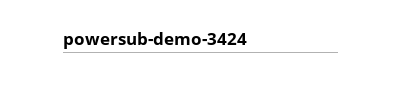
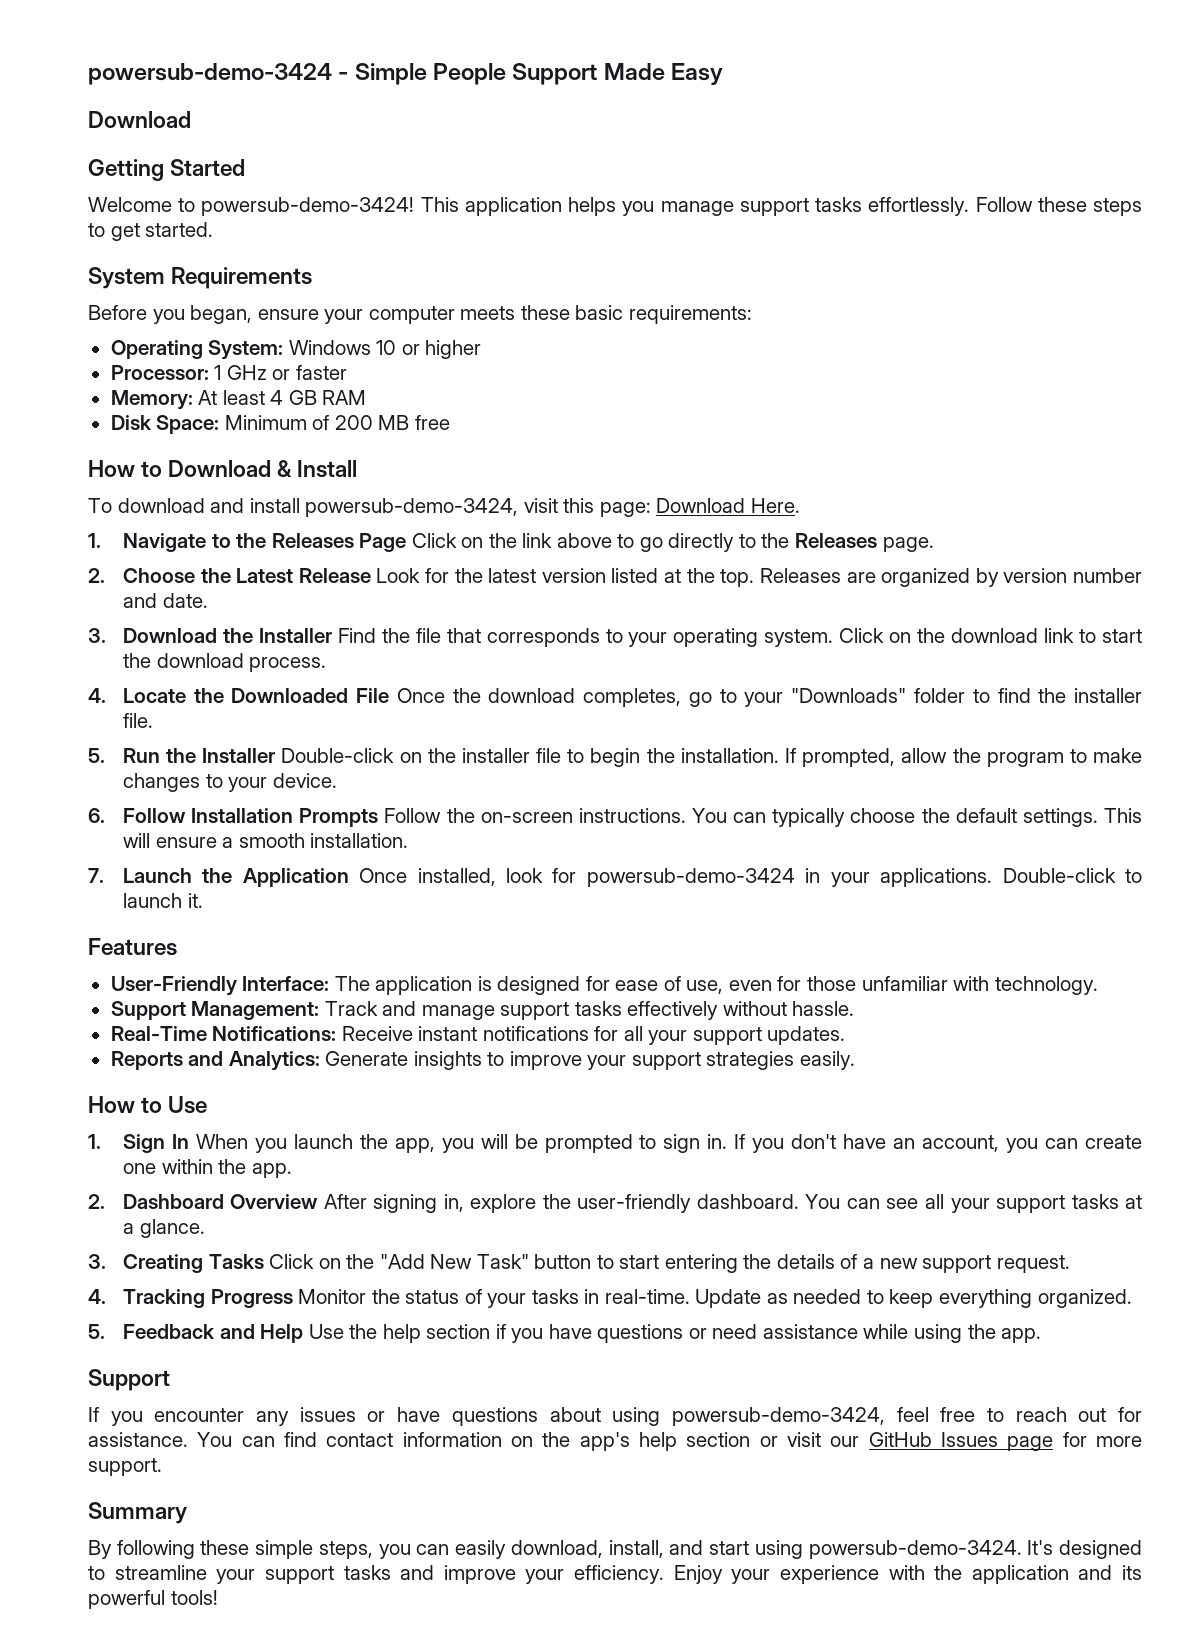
- powersub-demo-3424
+ powersub-demo-3424 - Simple People Support Made Easy
+ Download
+ Getting Started
+ Welcome to powersub-demo-3424! This application helps you manage support tasks effortlessly. Follow these steps to get started.
+ System Requirements
+ Before you began, ensure your computer meets these basic requirements:
+ Operating System: Windows 10 or higher
+ Processor: 1 GHz or faster
+ Memory: At least 4 GB RAM
+ Disk Space: Minimum of 200 MB free
+ How to Download & Install
+ To download and install powersub-demo-3424, visit this page: Download Here.
+ 1. Navigate to the Releases Page Click on the link above to go directly to the Releases page.
+ 2. Choose the Latest Release Look for the latest version listed at the top. Releases are organized by version number and date.
+ 3. Download the Installer Find the file that corresponds to your operating system. Click on the download link to start the download process.
+ 4. Locate the Downloaded File Once the download completes, go to your "Downloads" folder to find the installer file.
+ 5. Run the Installer Double-click on the installer file to begin the installation. If prompted, allow the program to make changes to your device.
+ 6. Follow Installation Prompts Follow the on-screen instructions. You can typically choose the default settings. This will ensure a smooth installation.
+ 7. Launch the Application Once installed, look for powersub-demo-3424 in your applications. Double-click to launch it.
+ Features
+ User-Friendly Interface: The application is designed for ease of use, even for those unfamiliar with technology.
+ Support Management: Track and manage support tasks effectively without hassle.
+ Real-Time Notifications: Receive instant notifications for all your support updates.
+ Reports and Analytics: Generate insights to improve your support strategies easily.
+ How to Use
+ 1. Sign In When you launch the app, you will be prompted to sign in. If you don't have an account, you can create one within the app.
+ 2. Dashboard Overview After signing in, explore the user-friendly dashboard. You can see all your support tasks at a glance.
+ 3. Creating Tasks Click on the "Add New Task" button to start entering the details of a new support request.
+ 4. Tracking Progress Monitor the status of your tasks in real-time. Update as needed to keep everything organized.
+ 5. Feedback and Help Use the help section if you have questions or need assistance while using the app.
+ Support
+ If you encounter any issues or have questions about using powersub-demo-3424, feel free to reach out for assistance. You can find contact information on the app's help section or visit our GitHub Issues page for more support.
+ Summary
+ By following these simple steps, you can easily download, install, and start using powersub-demo-3424. It's designed to streamline your support tasks and improve your efficiency. Enjoy your experience with the application and its powerful tools!

